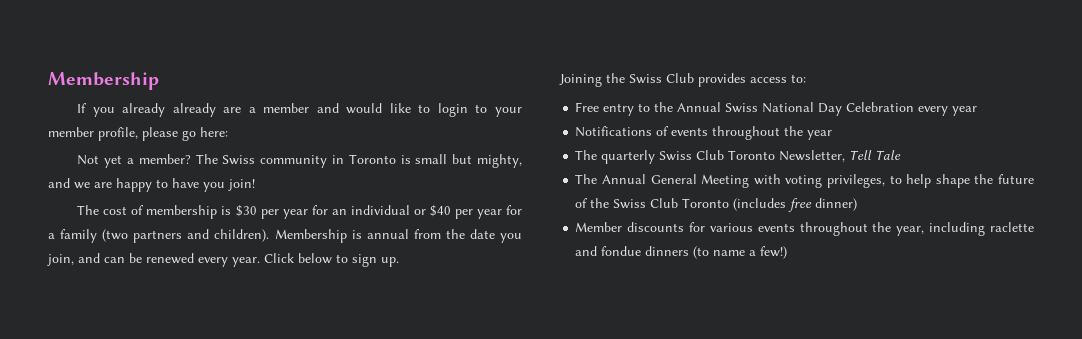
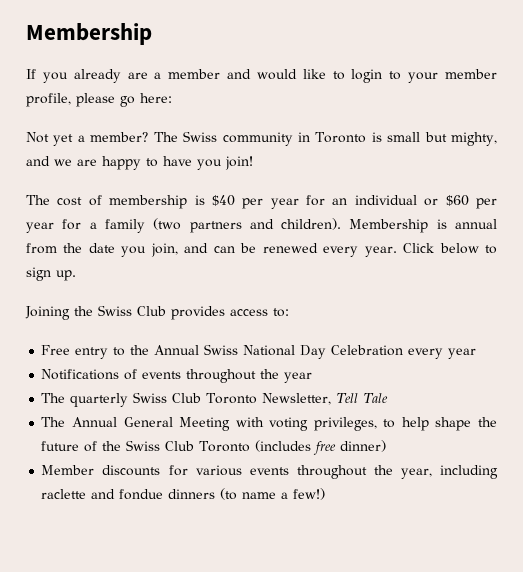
- If you already already are a member and would like to login to your member profile, please go here:
+ If you already are a member and would like to login to your member profile, please go here:
- The cost of membership is $30 per year for an individual or $40 per year for a family (two partners and children).
+ The cost of membership is $40 per year for an individual or $60 per year for a family (two partners and children).

